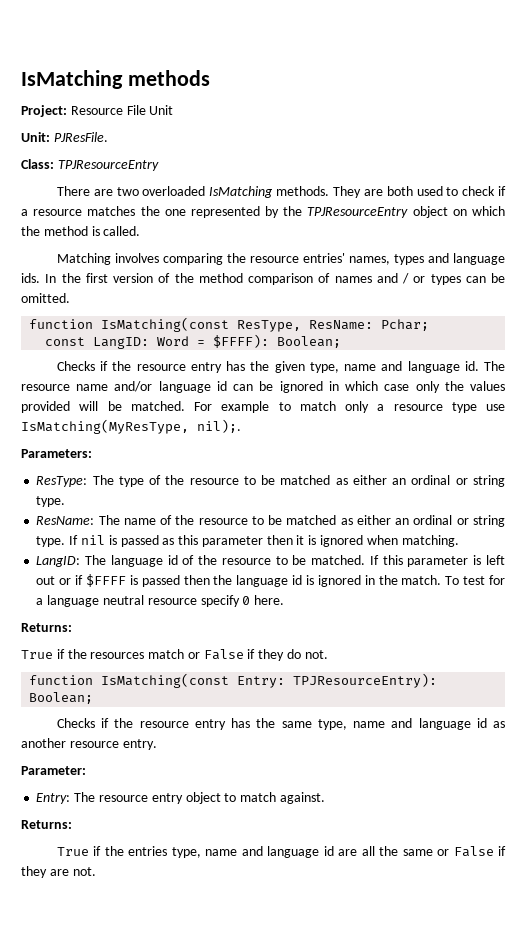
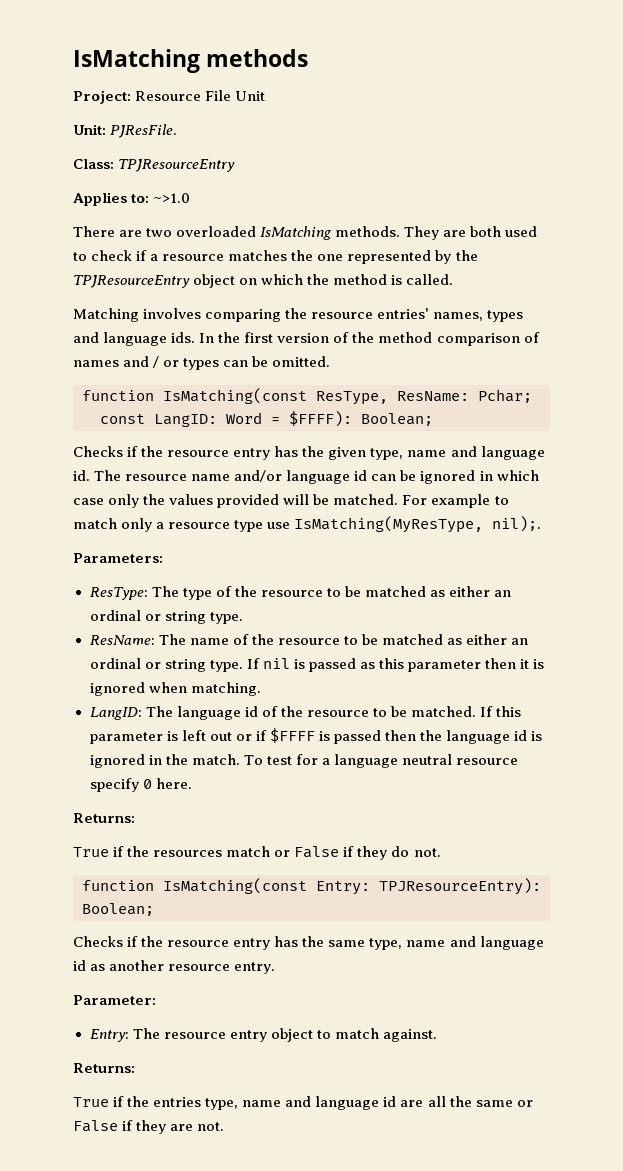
+ Applies to: ~>1.0

